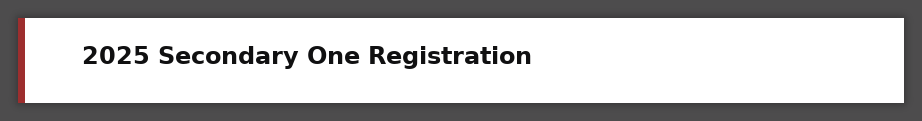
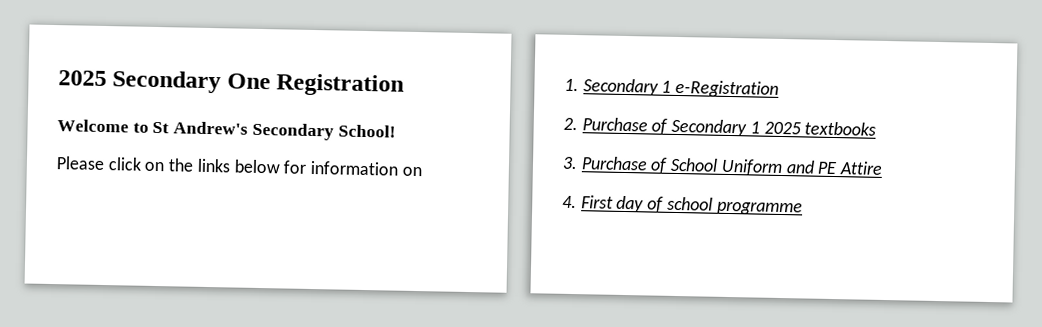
+ Welcome to St Andrew's Secondary School!
+ Please click on the links below for information on
+ 1. Secondary 1 e-Registration
+ 2. Purchase of Secondary 1 2025 textbooks
+ 3. Purchase of School Uniform and PE Attire
+ 4. First day of school programme

